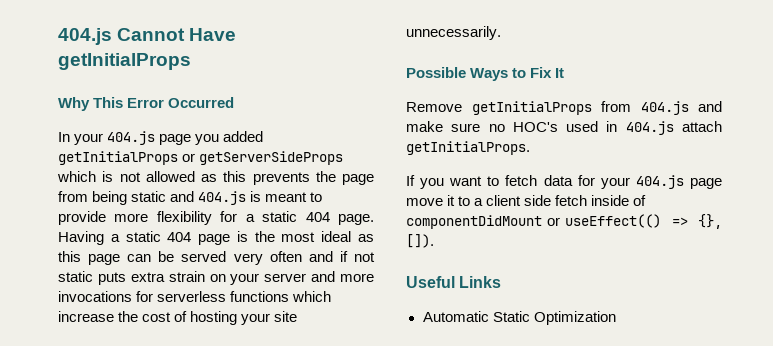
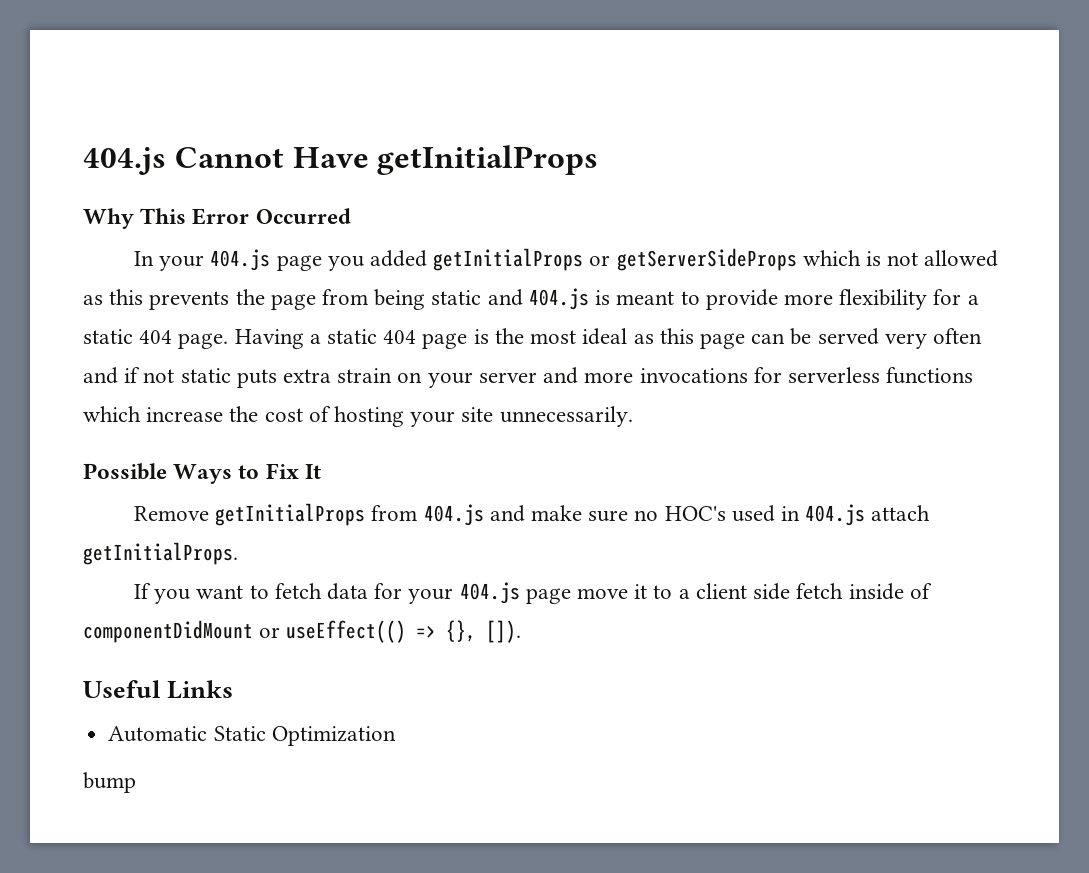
+ bump

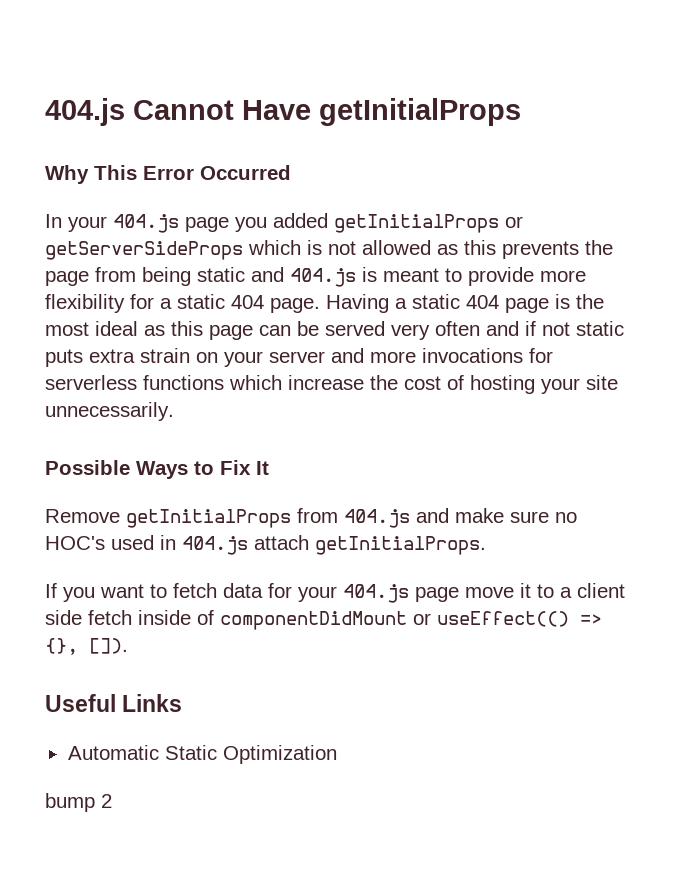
- bump
+ bump 2

